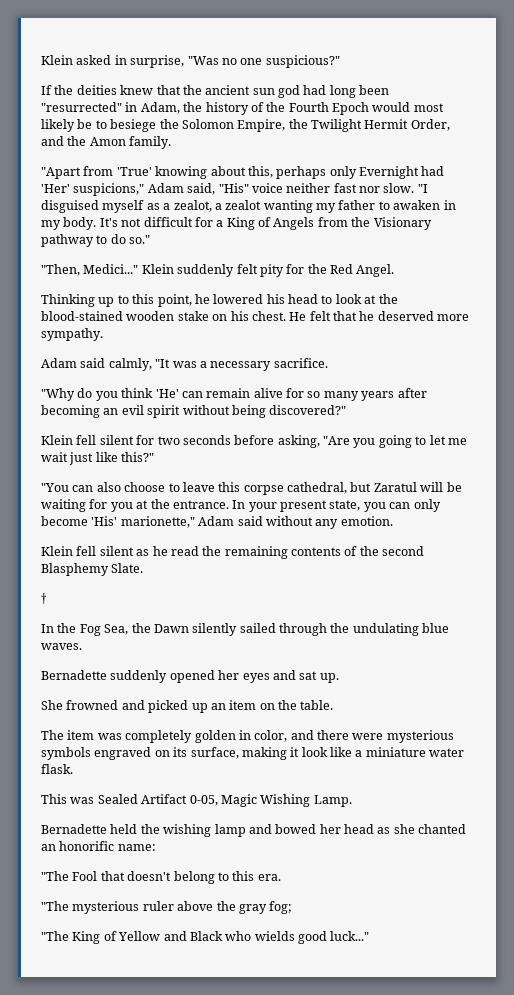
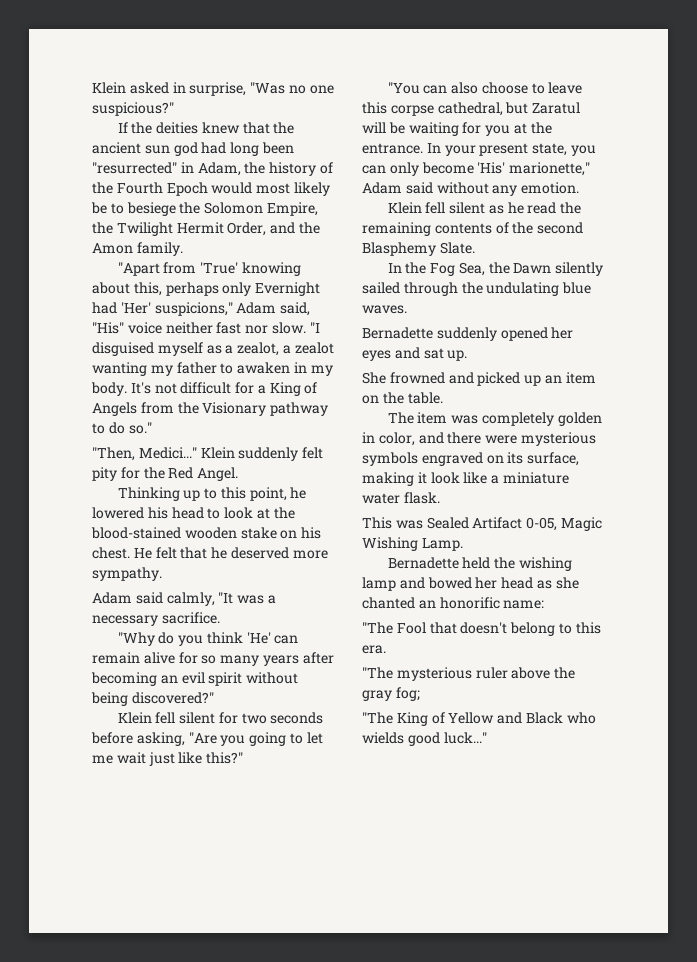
- †

